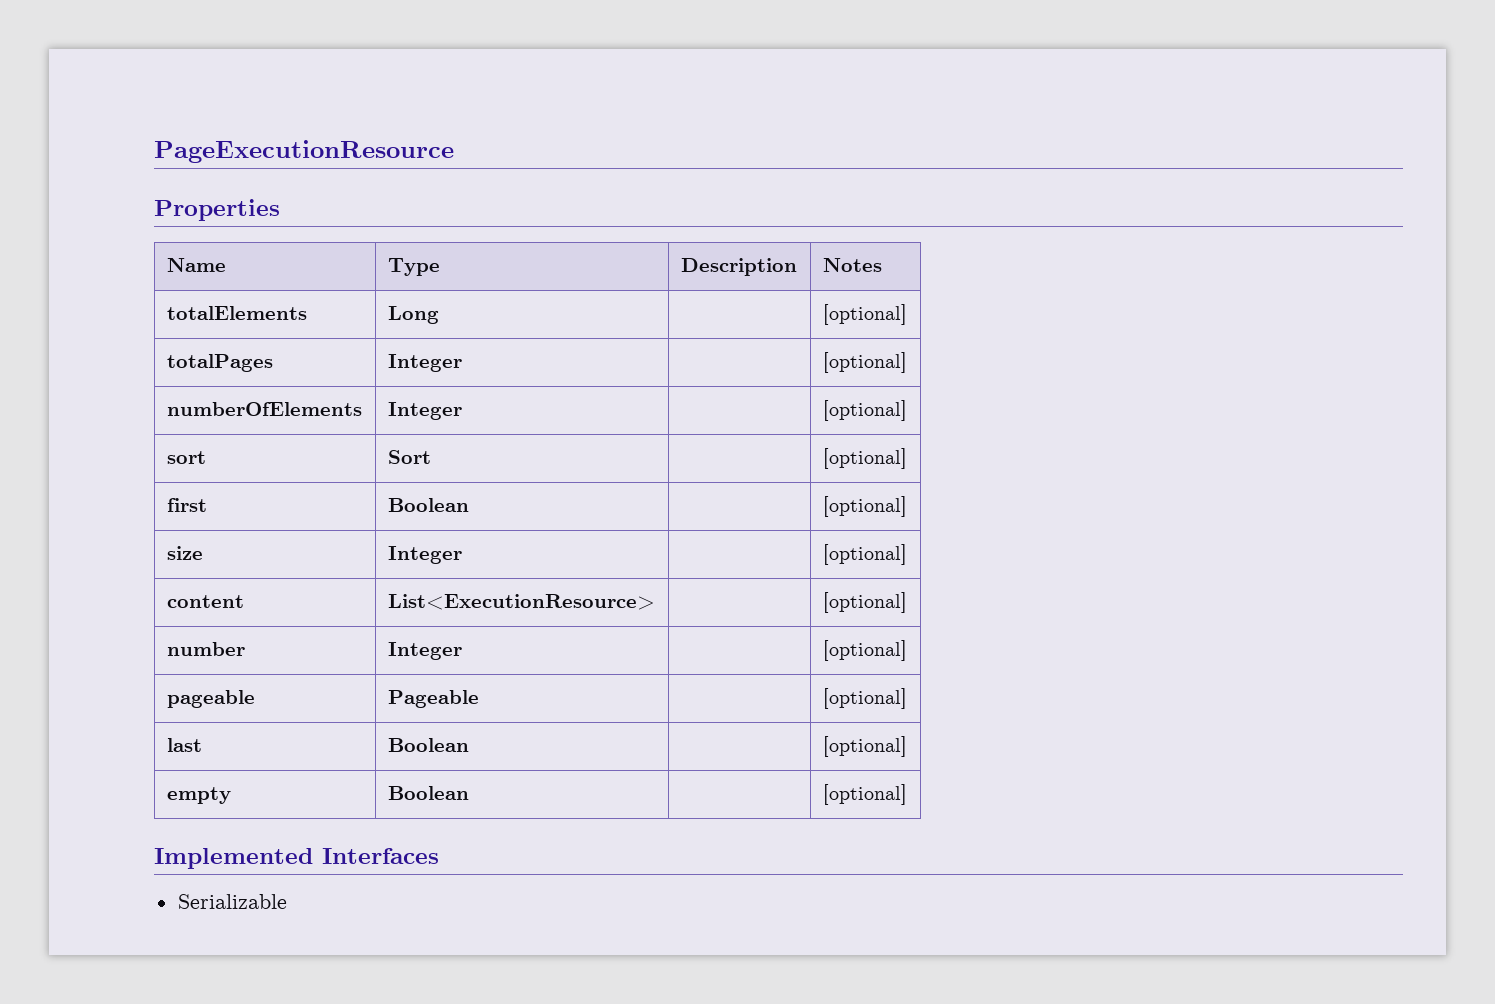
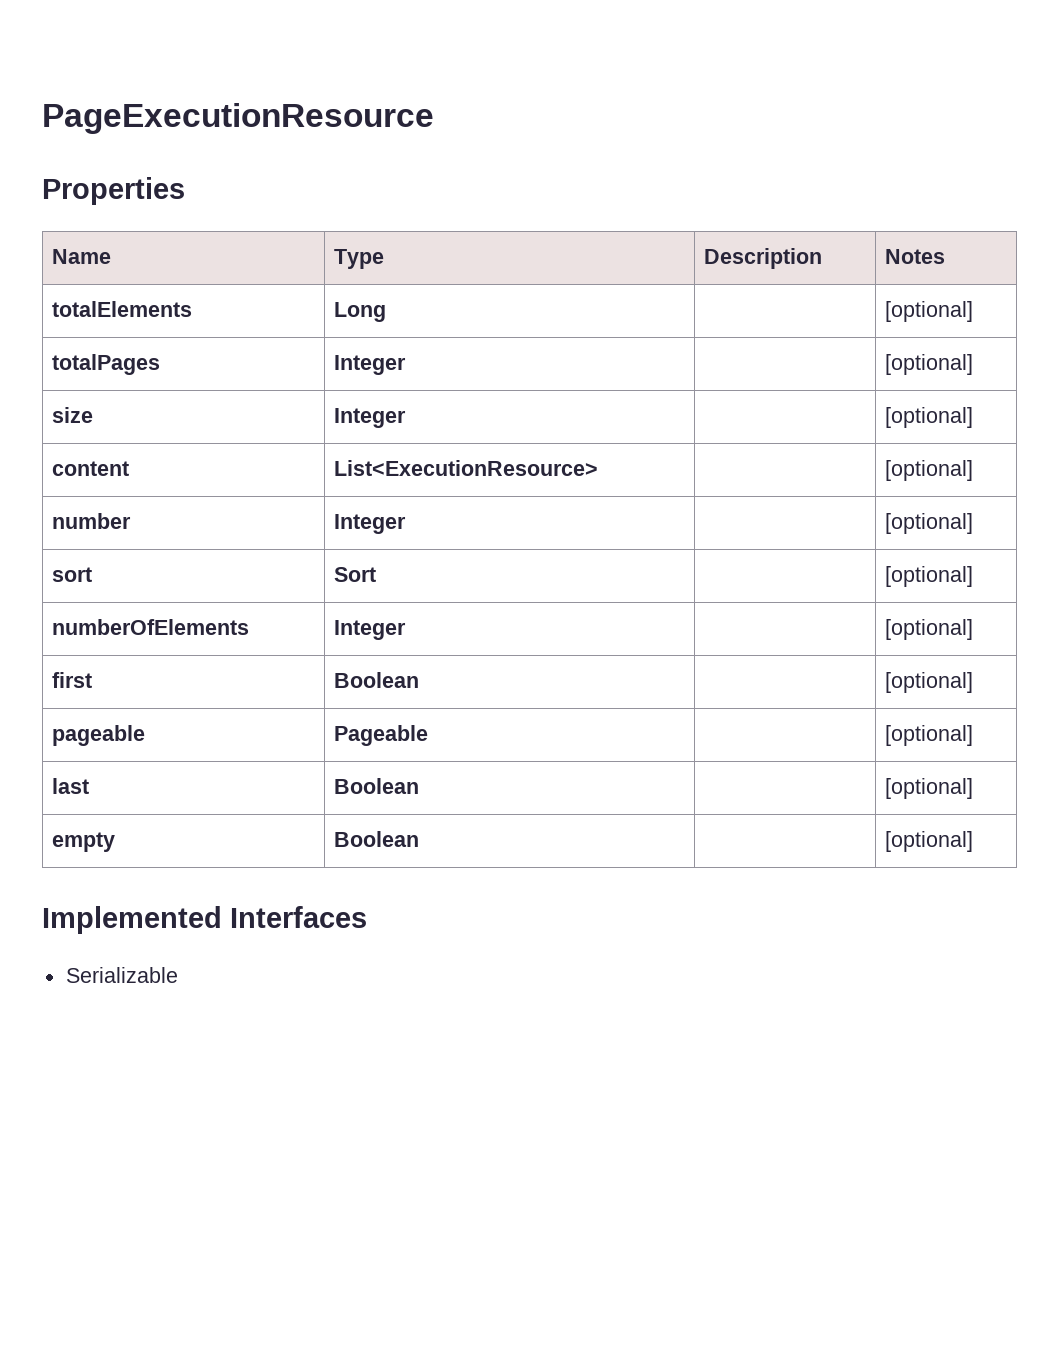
- numberOfElements | Integer | | [optional]
- sort | Sort | | [optional]
- first | Boolean | | [optional]
+ sort | Sort | | [optional]
+ numberOfElements | Integer | | [optional]
+ first | Boolean | | [optional]

